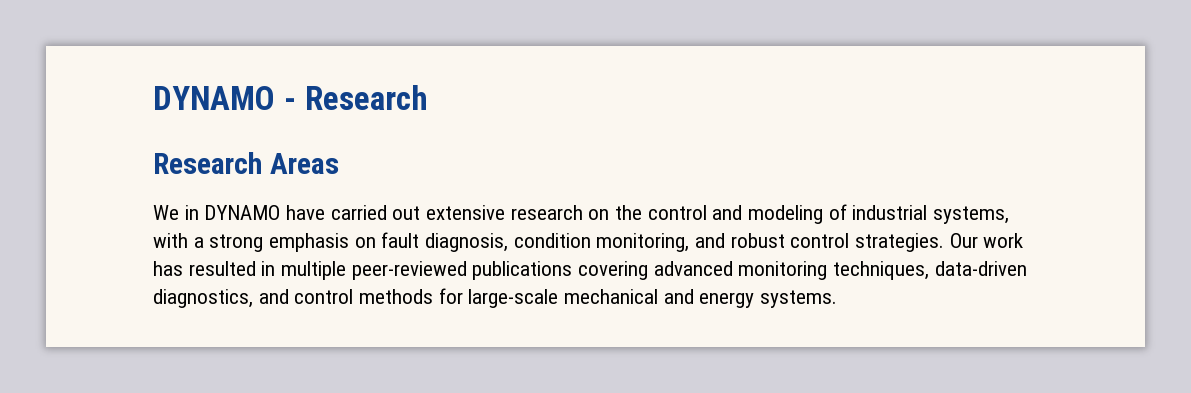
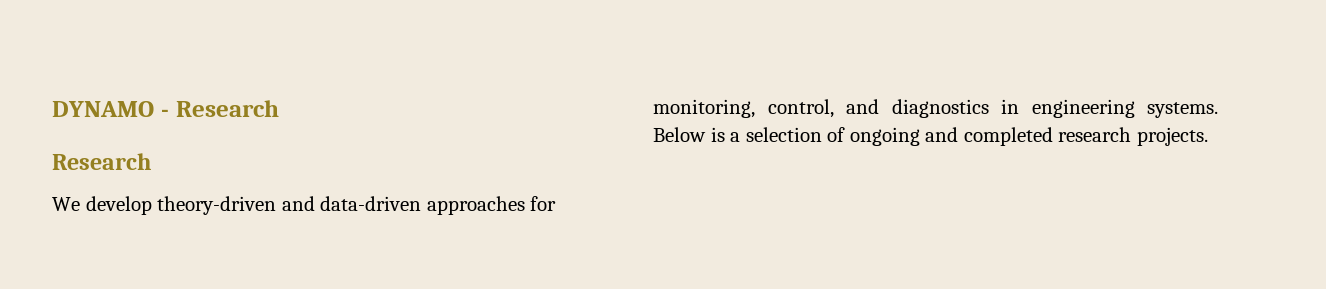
  DYNAMO - Research
- Research Areas
+ Research
- We in DYNAMO have carried out extensive research on the control and modeling of industrial systems, with a strong emphasis on fault diagnosis, condition monitoring, and robust control strategies. Our work has resulted in multiple peer-reviewed publications covering advanced monitoring techniques, data-driven diagnostics, and control methods for large-scale mechanical and energy systems.
+ We develop theory-driven and data-driven approaches for monitoring, control, and diagnostics in engineering systems. Below is a selection of ongoing and completed research projects.

